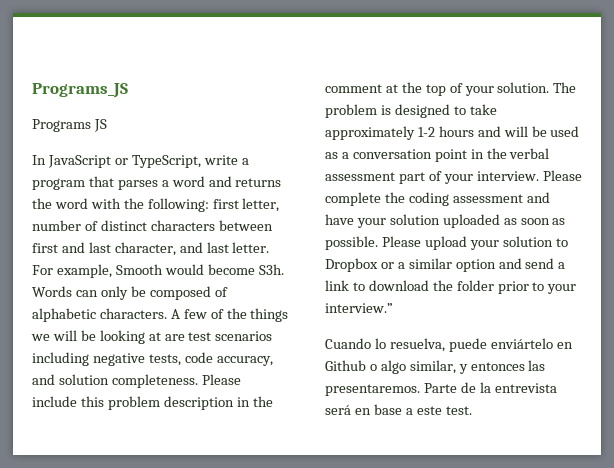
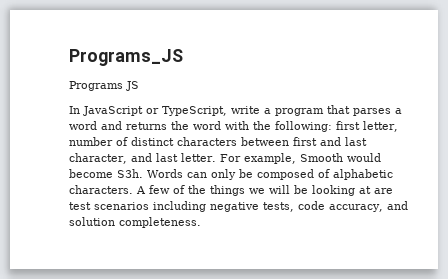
- Please include this problem description in the comment at the top of your solution. The problem is designed to take approximately 1-2 hours and will be used as a conversation point in the verbal assessment part of your interview. Please complete the coding assessment and have your solution uploaded as soon as possible. Please upload your solution to Dropbox or a similar option and send a link to download the folder prior to your interview.”
- Cuando lo resuelva, puede enviártelo en Github o algo similar, y entonces las presentaremos. Parte de la entrevista será en base a este test.

